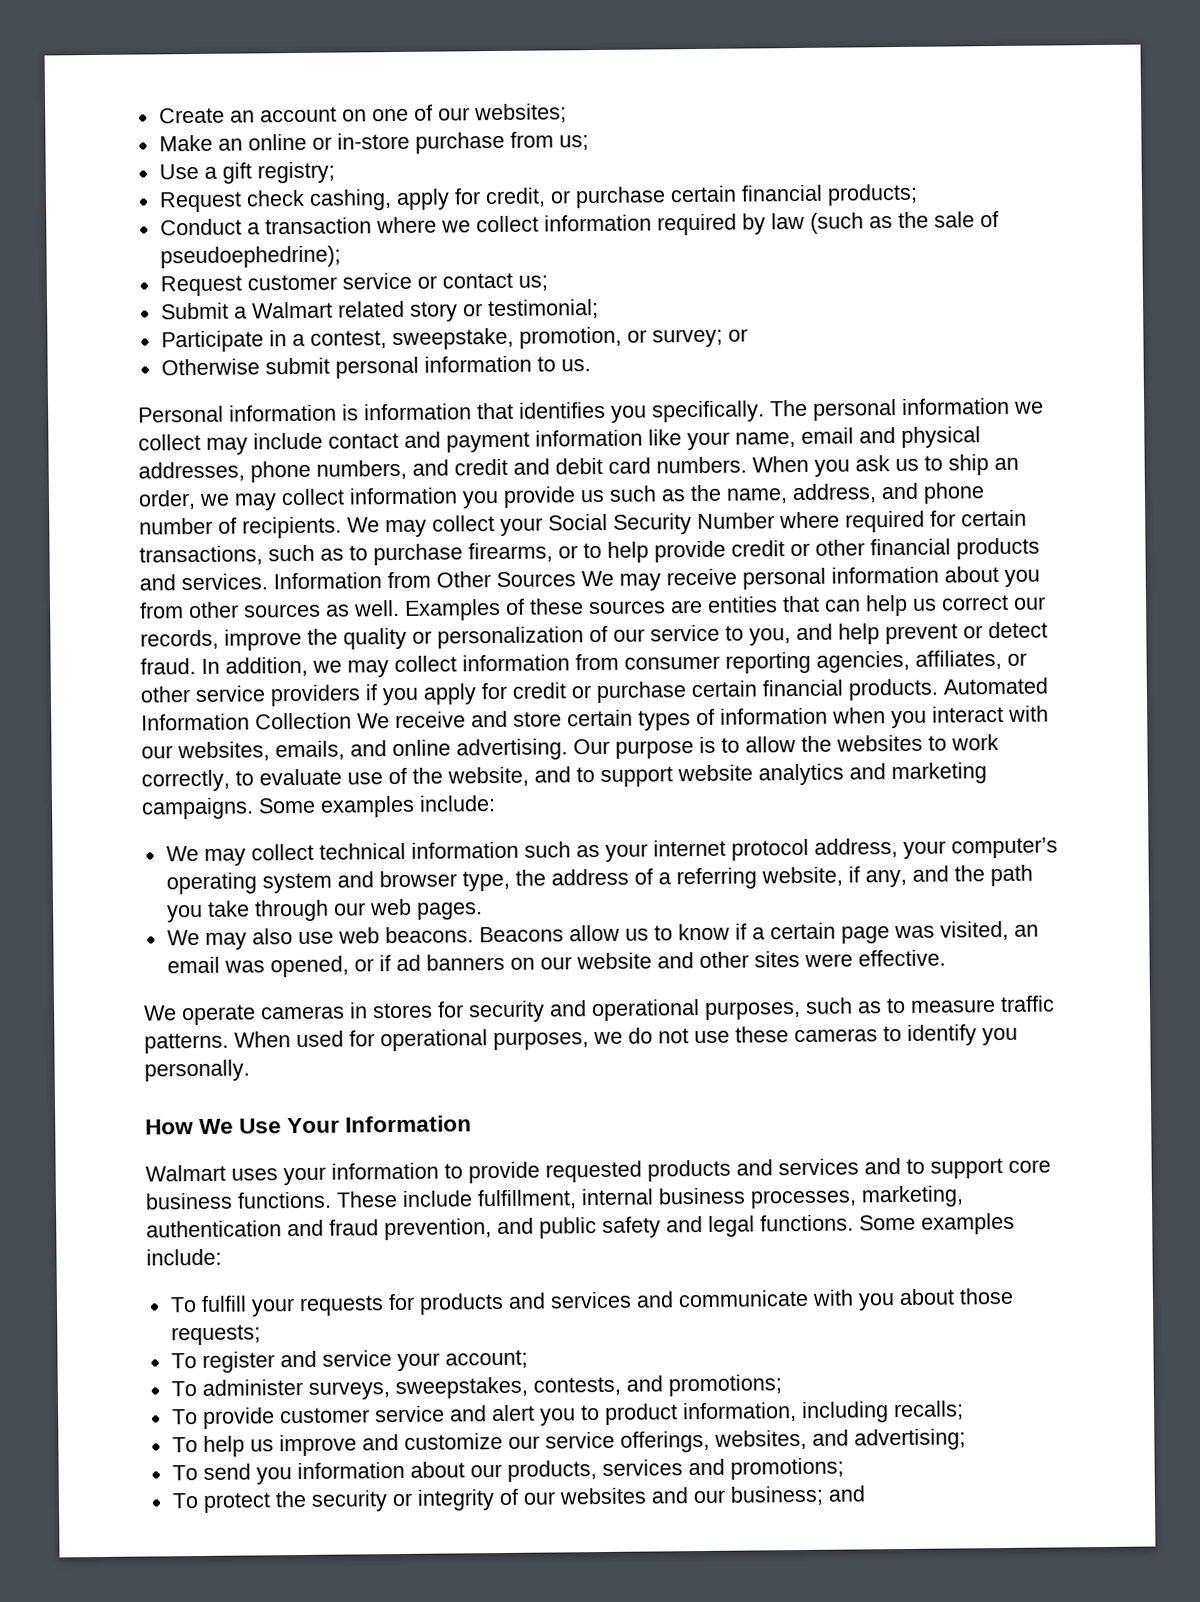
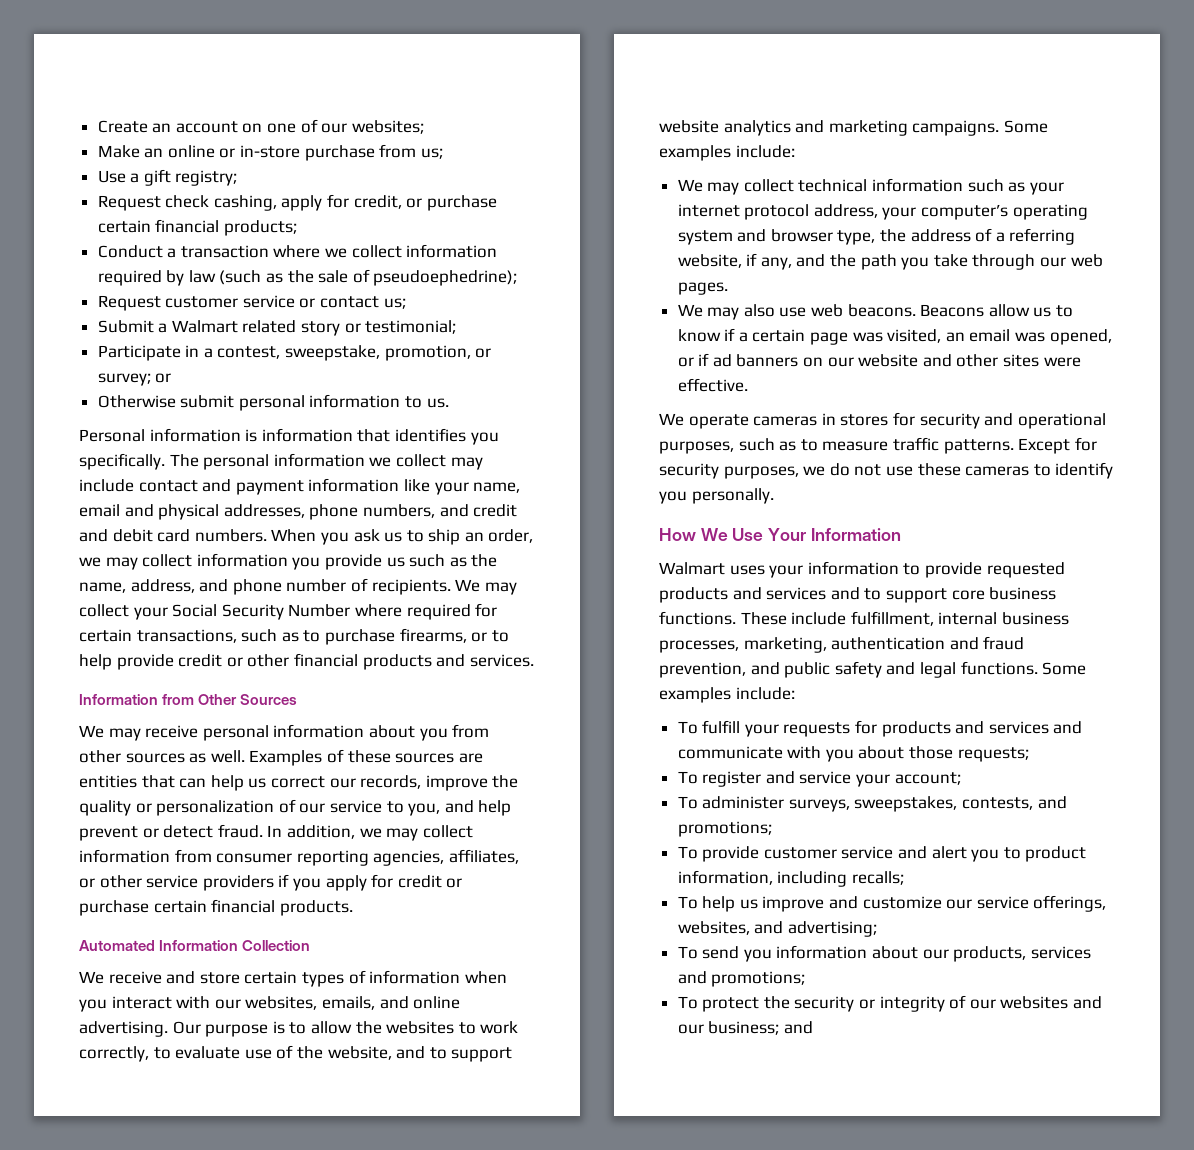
- We may collect your Social Security Number where required for certain transactions, such as to purchase firearms, or to help provide credit or other financial products and services. Information from Other Sources We may receive personal information about you from other sources as well.
+ We may collect your Social Security Number where required for certain transactions, such as to purchase firearms, or to help provide credit or other financial products and services.
+ Information from Other Sources
+ We may receive personal information about you from other sources as well.
- In addition, we may collect information from consumer reporting agencies, affiliates, or other service providers if you apply for credit or purchase certain financial products. Automated Information Collection We receive and store certain types of information when you interact with our websites, emails, and online advertising.
+ In addition, we may collect information from consumer reporting agencies, affiliates, or other service providers if you apply for credit or purchase certain financial products.
+ Automated Information Collection
+ We receive and store certain types of information when you interact with our websites, emails, and online advertising.
- When used for operational purposes, we do not use these cameras to identify you personally.
+ Except for security purposes, we do not use these cameras to identify you personally.

